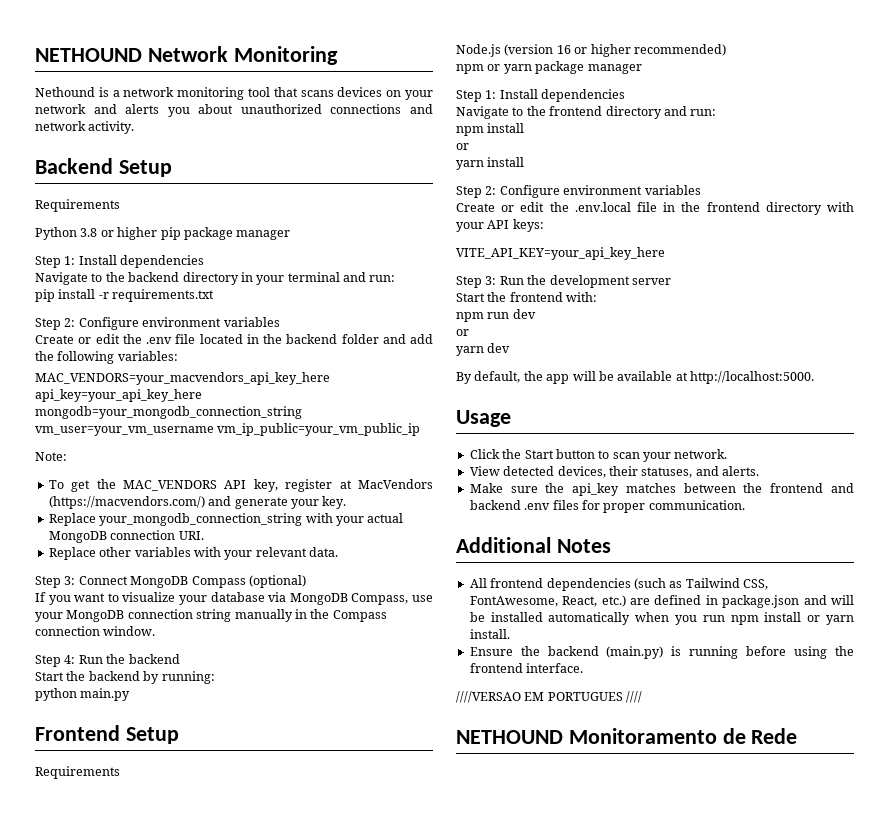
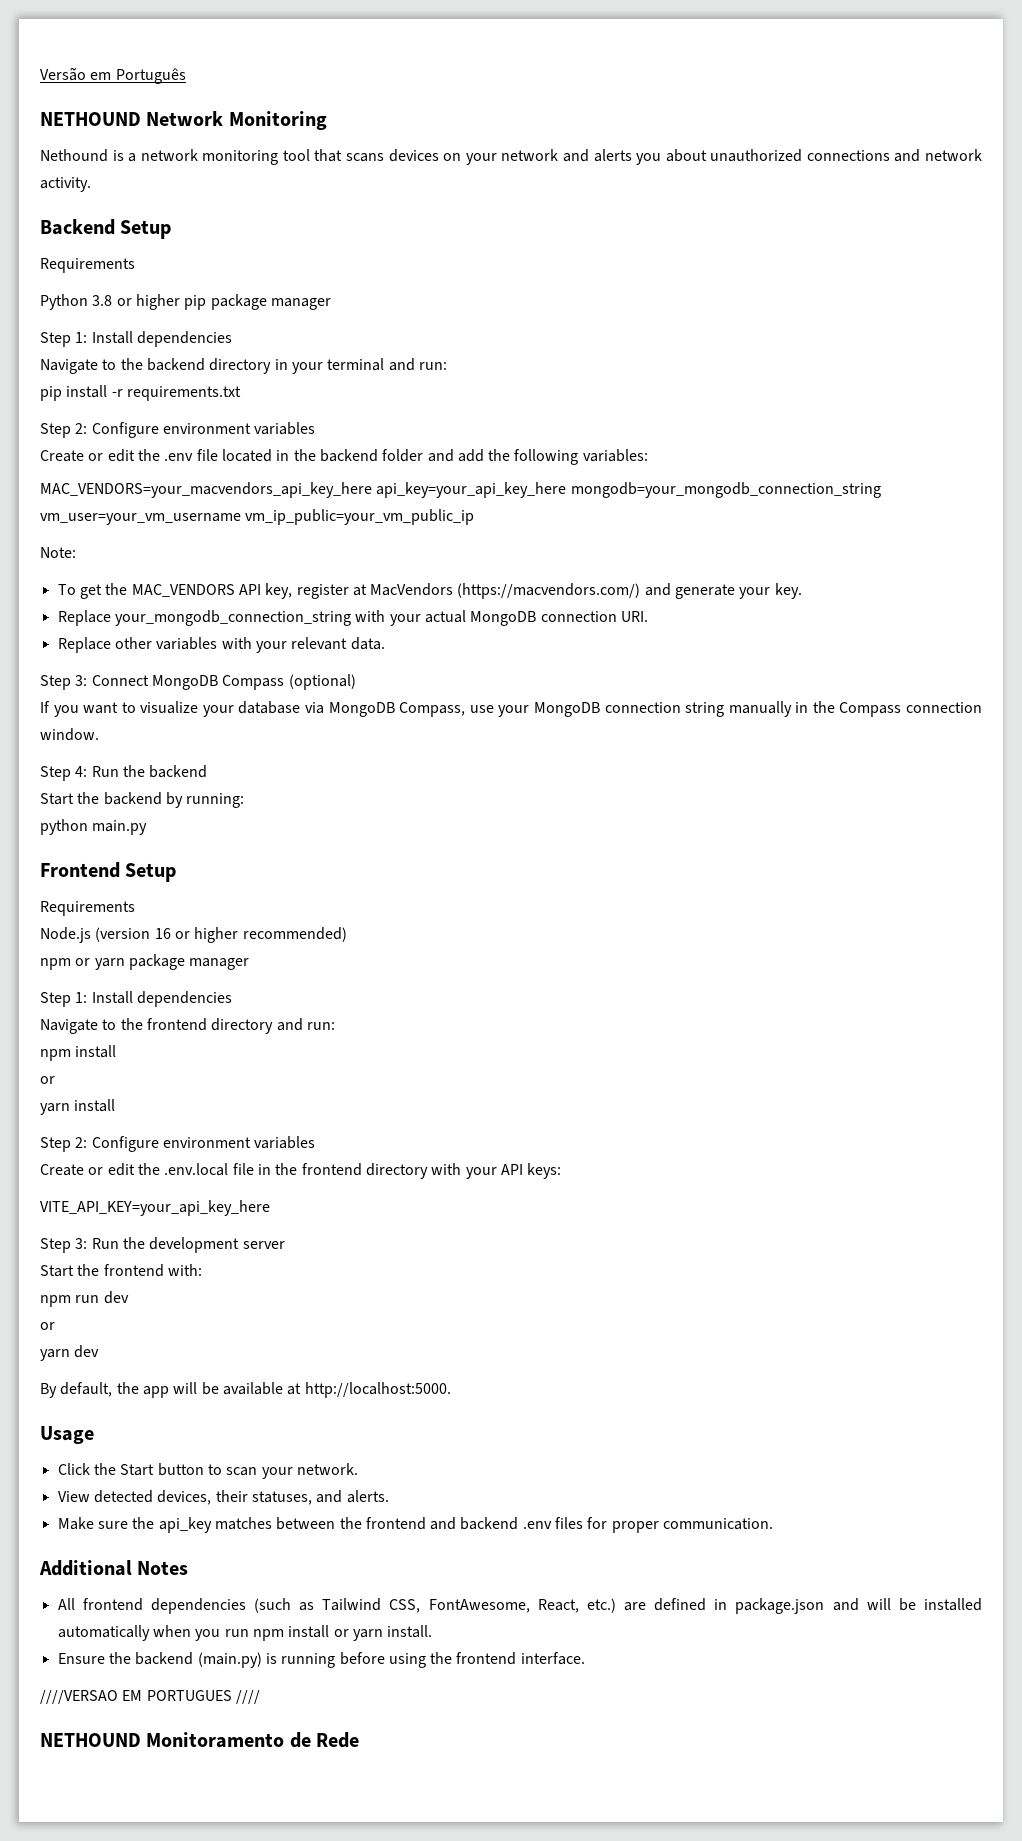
+ Versão em Português

